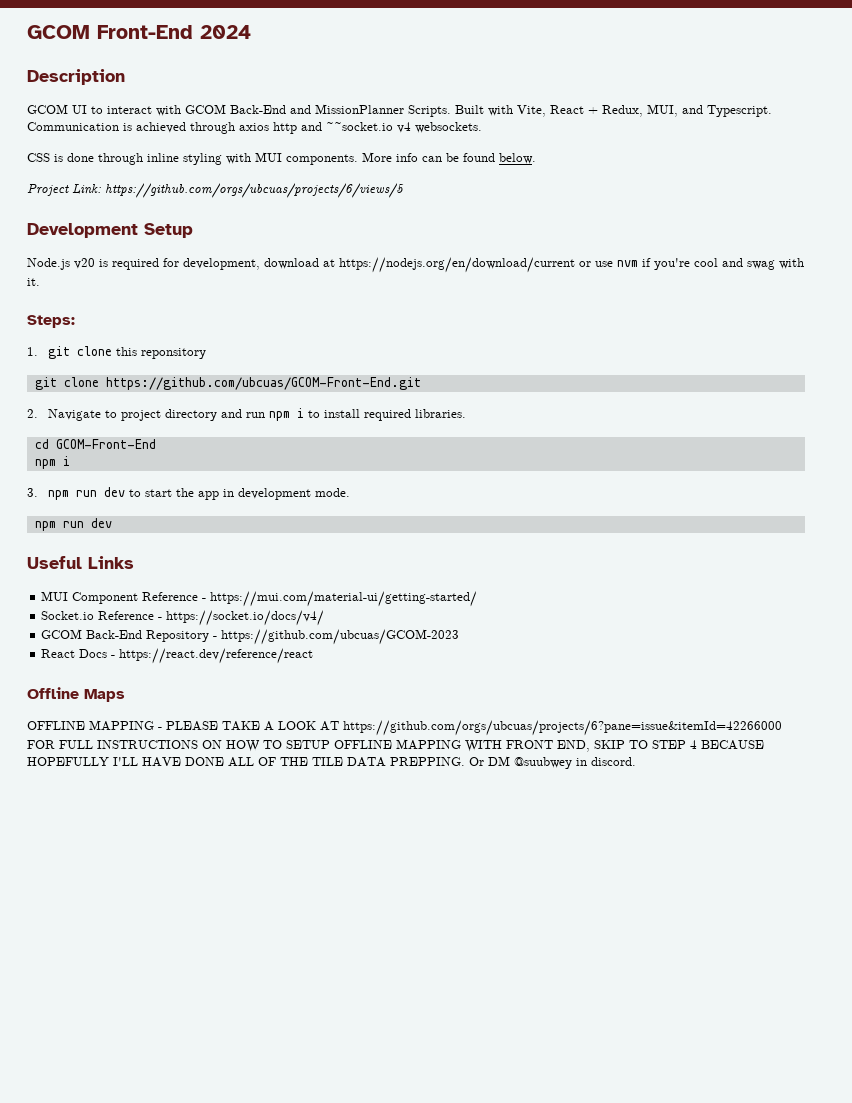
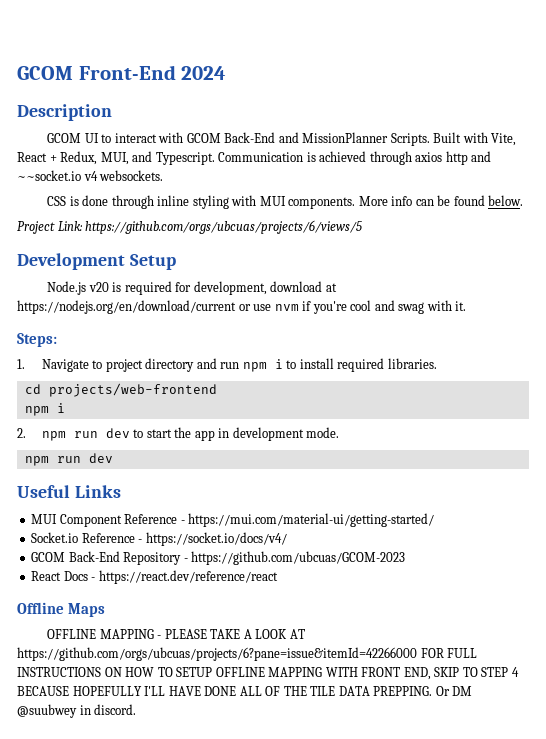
- 1. git clone this reponsitory
- git clone https://github.com/ubcuas/GCOM-Front-End.git
- 2. Navigate to project directory and run npm i to install required libraries.
+ 1. Navigate to project directory and run npm i to install required libraries.
- cd GCOM-Front-End
+ cd projects/web-frontend
- 3. npm run dev to start the app in development mode.
+ 2. npm run dev to start the app in development mode.

